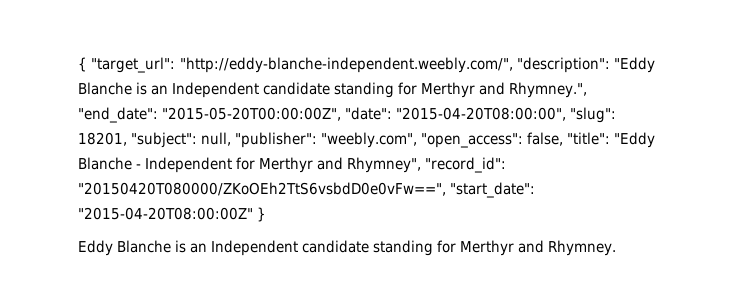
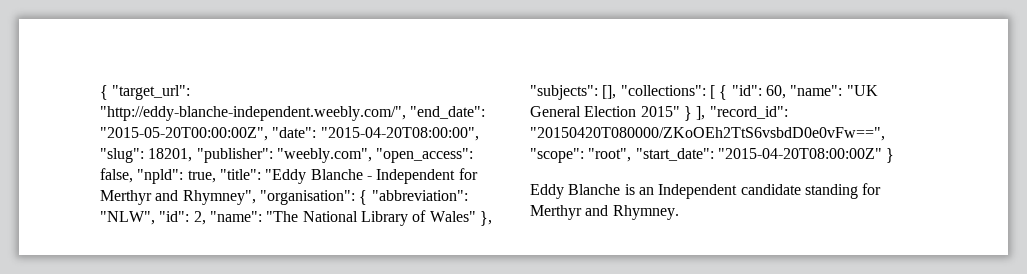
- { "target_url": "http://eddy-blanche-independent.weebly.com/", "description": "Eddy Blanche is an Independent candidate standing for Merthyr and Rhymney.", "end_date": "2015-05-20T00:00:00Z", "date": "2015-04-20T08:00:00", "slug": 18201, "subject": null, "publisher": "weebly.com", "open_access": false, "title": "Eddy Blanche - Independent for Merthyr and Rhymney", "record_id": "20150420T080000/ZKoOEh2TtS6vsbdD0e0vFw==", "start_date": "2015-04-20T08:00:00Z" }
+ { "target_url": "http://eddy-blanche-independent.weebly.com/", "end_date": "2015-05-20T00:00:00Z", "date": "2015-04-20T08:00:00", "slug": 18201, "publisher": "weebly.com", "open_access": false, "npld": true, "title": "Eddy Blanche - Independent for Merthyr and Rhymney", "organisation": { "abbreviation": "NLW", "id": 2, "name": "The National Library of Wales" }, "subjects": [], "collections": [ { "id": 60, "name": "UK General Election 2015" } ], "record_id": "20150420T080000/ZKoOEh2TtS6vsbdD0e0vFw==", "scope": "root", "start_date": "2015-04-20T08:00:00Z" }

